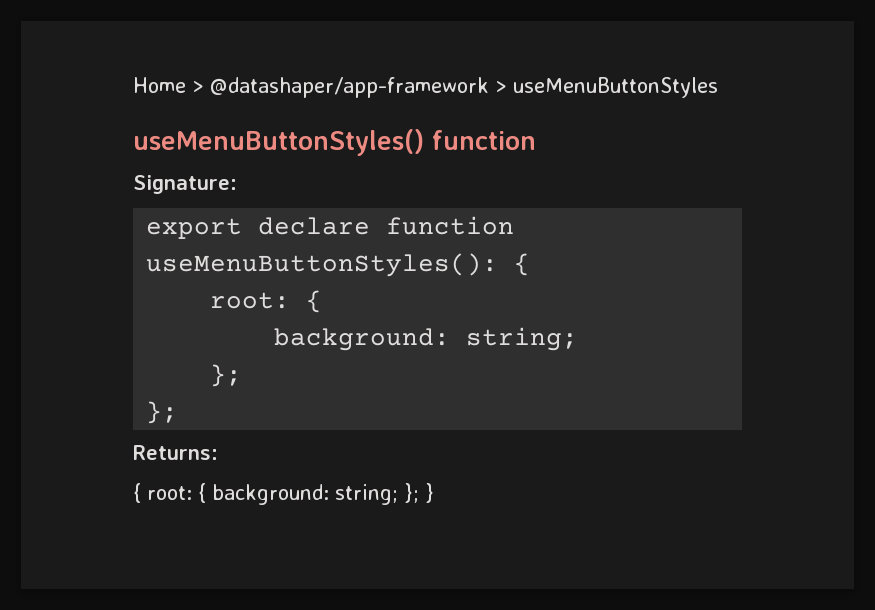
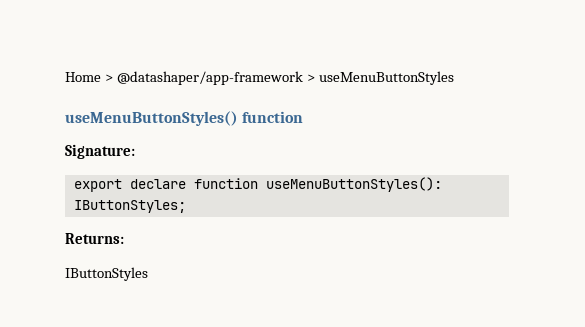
- export declare function useMenuButtonStyles(): {
- root: {
- background: string;
- };
- };
+ export declare function useMenuButtonStyles(): IButtonStyles;
  Returns:
- { root: { background: string; }; }
+ IButtonStyles

